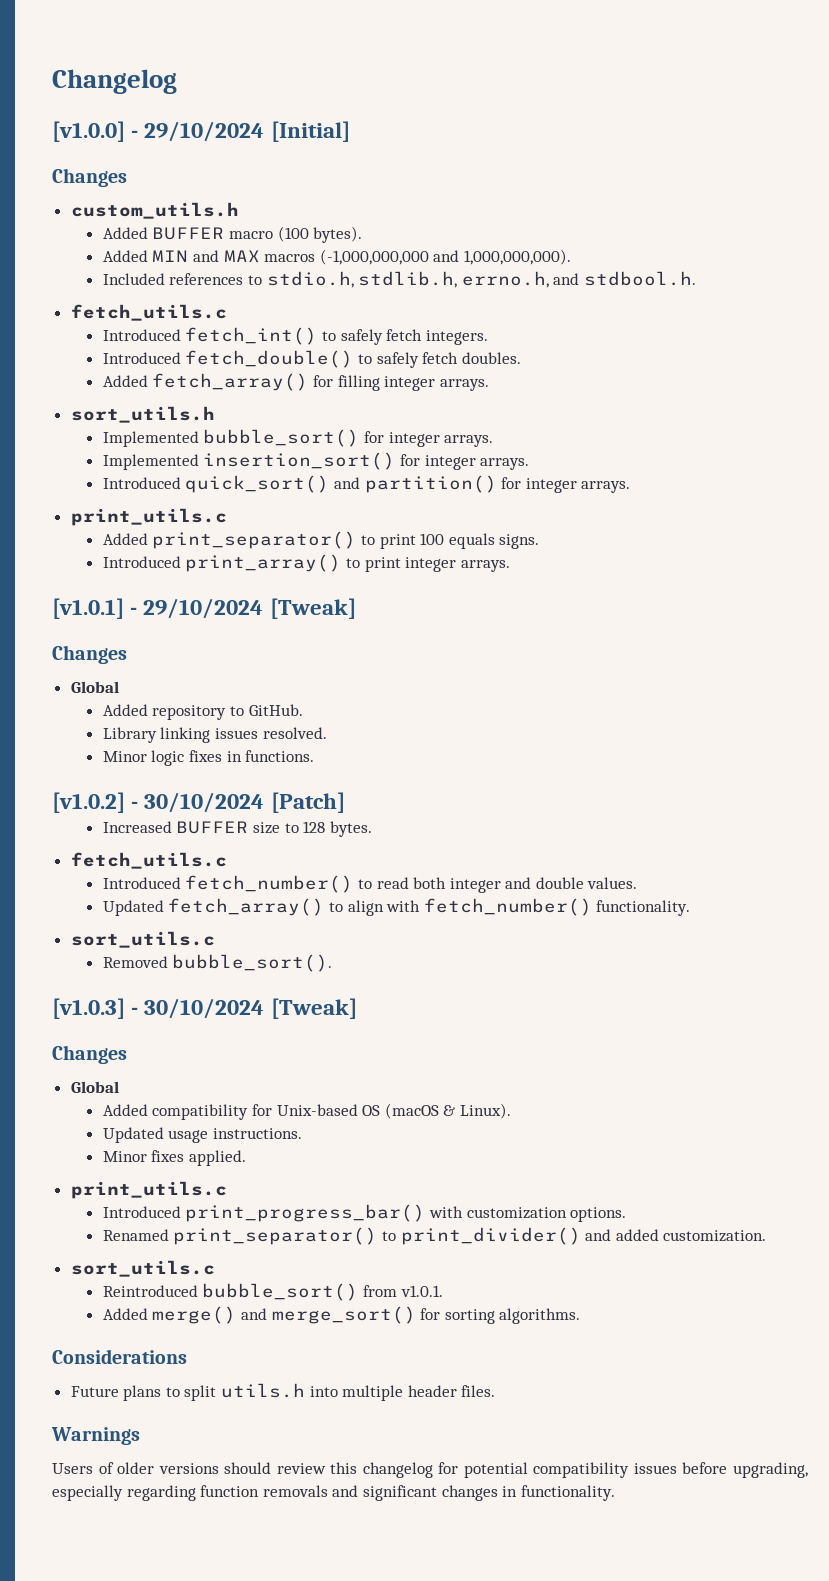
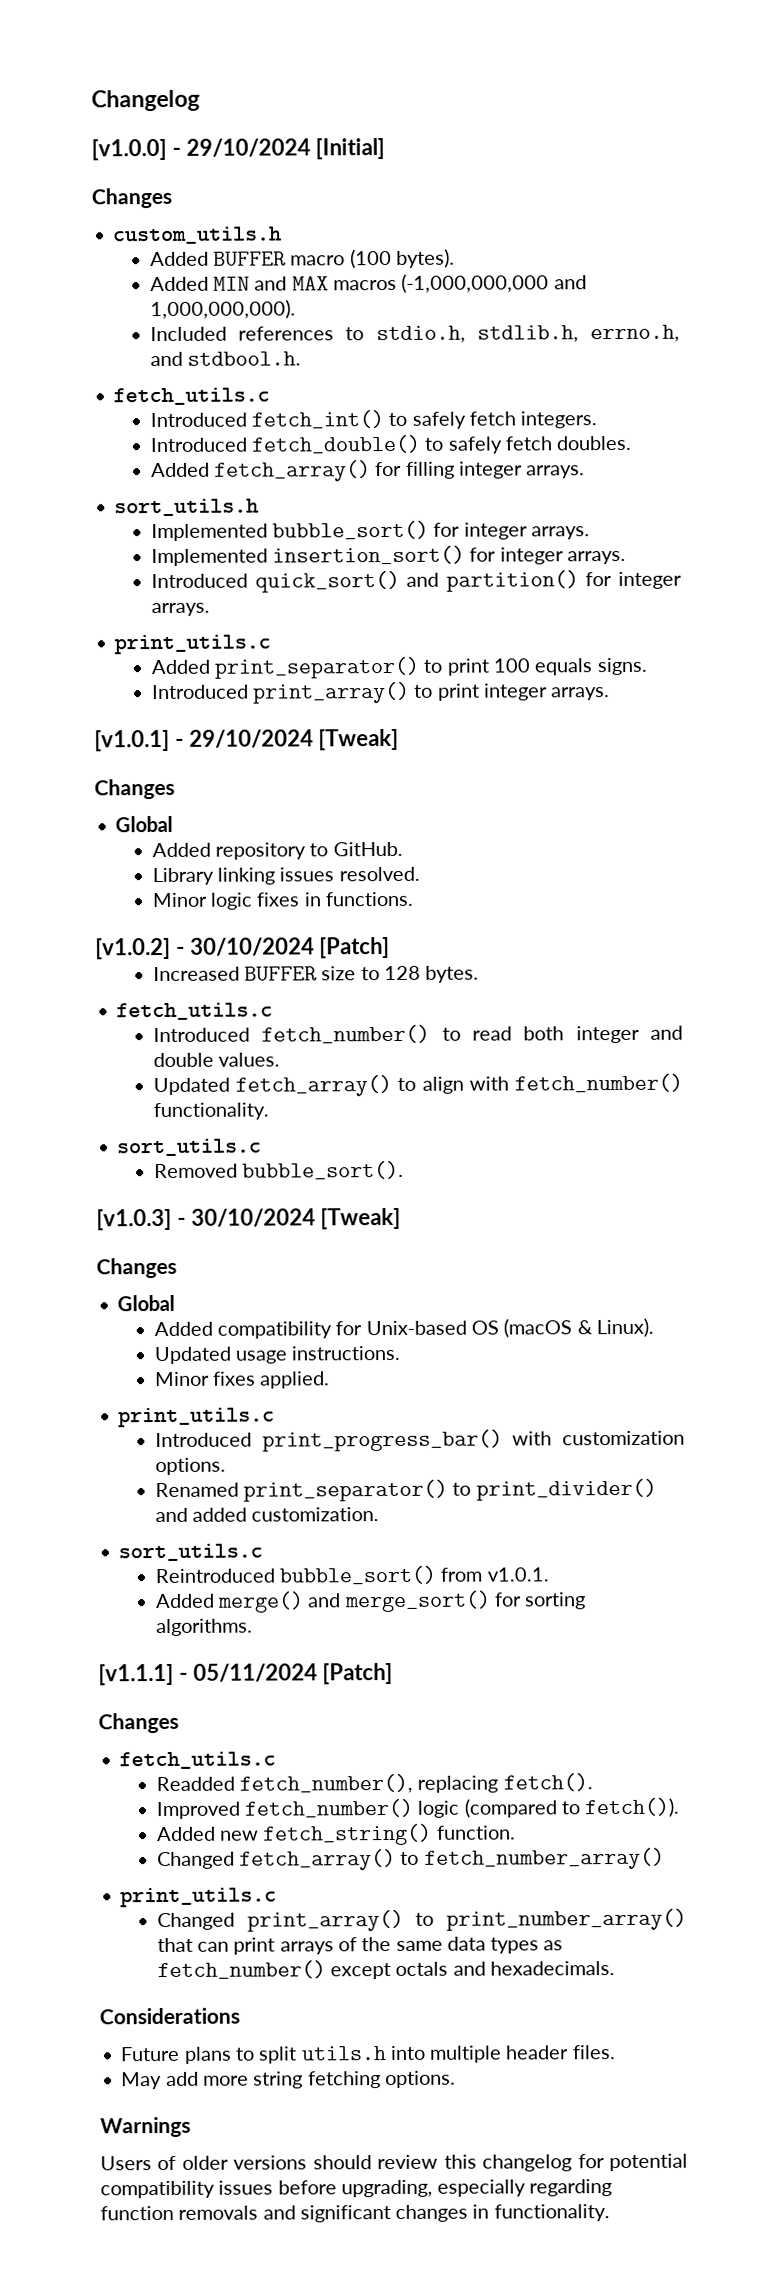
+ [v1.1.1] - 05/11/2024 [Patch]
+ Changes
+ fetch_utils.c
+ Readded fetch_number(), replacing fetch().
+ Improved fetch_number() logic (compared to fetch()).
+ Added new fetch_string() function.
+ Changed fetch_array() to fetch_number_array()
+ print_utils.c
+ Changed print_array() to print_number_array() that can print arrays of the same data types as fetch_number() except octals and hexadecimals.
+ May add more string fetching options.

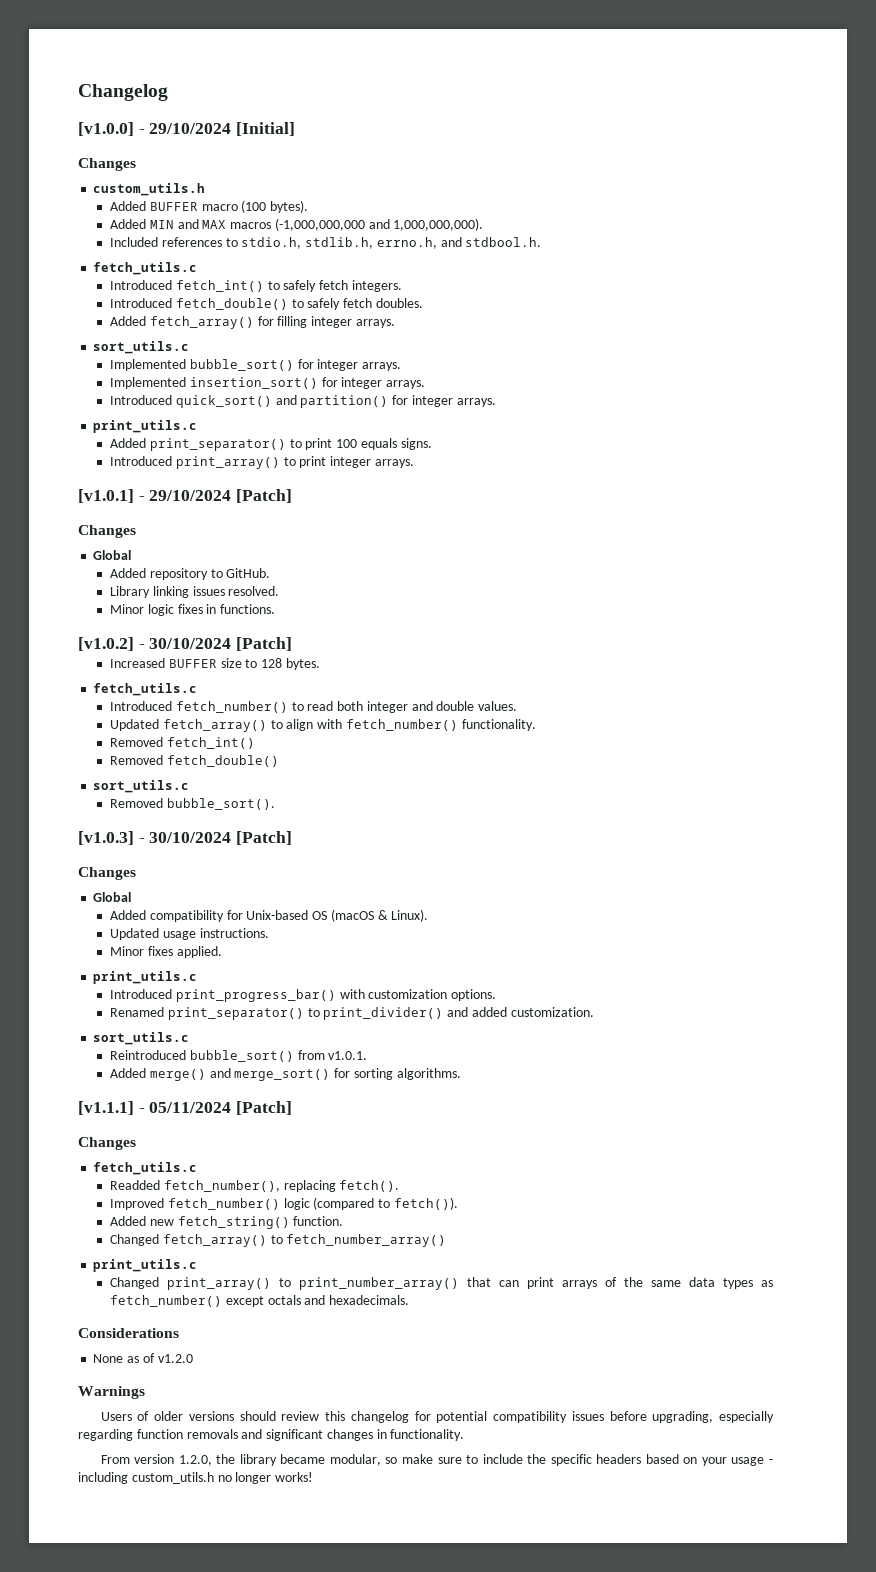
  Added fetch_array() for filling integer arrays.
- sort_utils.h
+ sort_utils.c
- [v1.0.1] - 29/10/2024 [Tweak]
+ [v1.0.1] - 29/10/2024 [Patch]
+ Removed fetch_int()
+ Removed fetch_double()
- [v1.0.3] - 30/10/2024 [Tweak]
+ [v1.0.3] - 30/10/2024 [Patch]
- Future plans to split utils.h into multiple header files.
- May add more string fetching options.
+ None as of v1.2.0
+ From version 1.2.0, the library became modular, so make sure to include the specific headers based on your usage - including custom_utils.h no longer works!

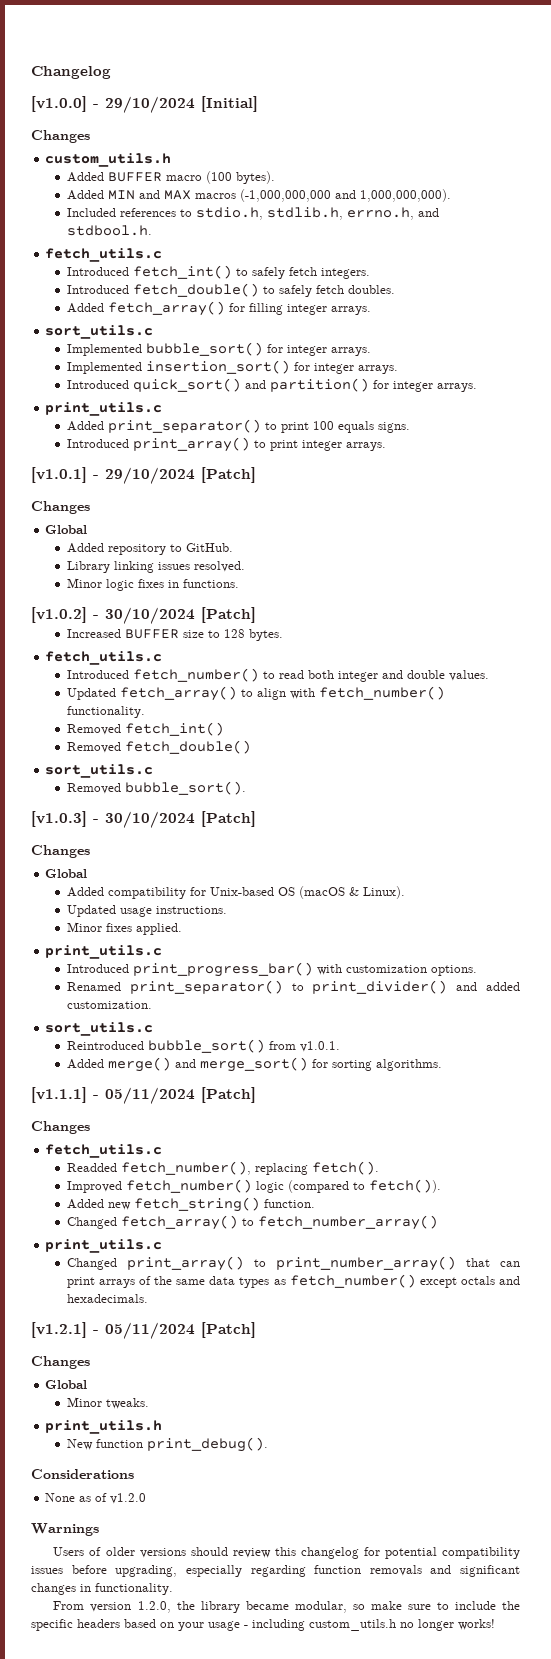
+ [v1.2.1] - 05/11/2024 [Patch]
+ Changes
+ Global
+ Minor tweaks.
+ print_utils.h
+ New function print_debug().

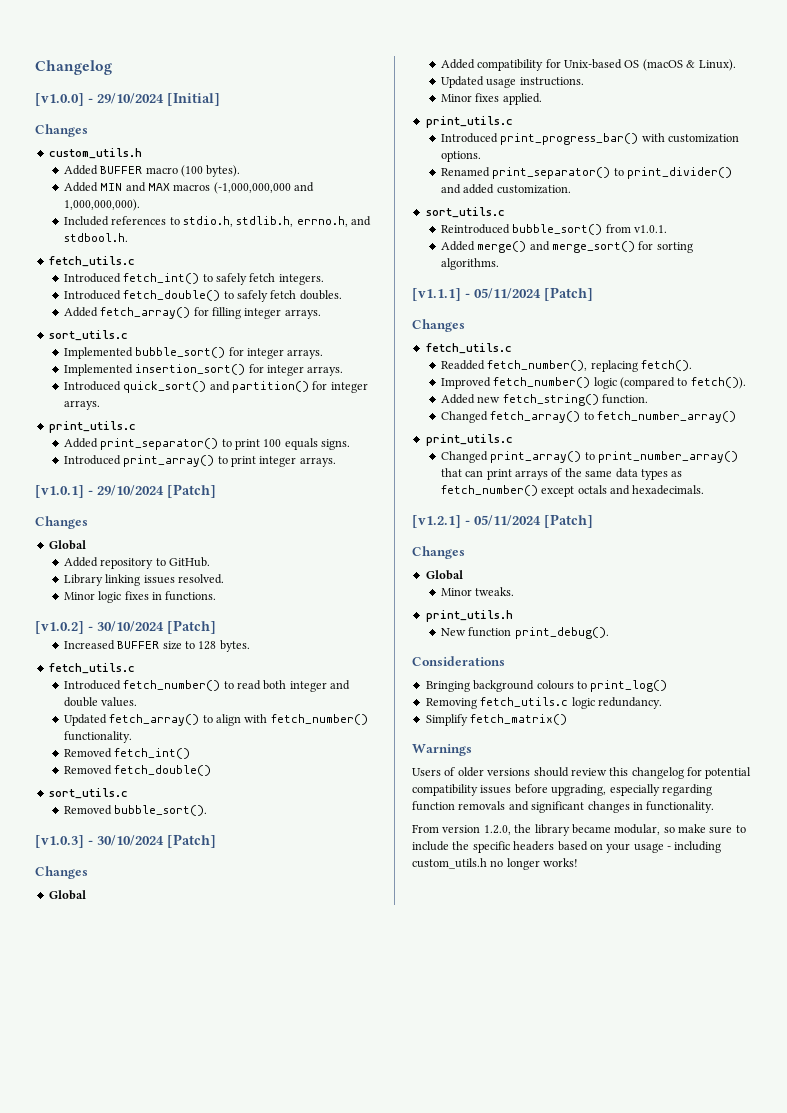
- None as of v1.2.0
+ Bringing background colours to print_log()
+ Removing fetch_utils.c logic redundancy.
+ Simplify fetch_matrix()

